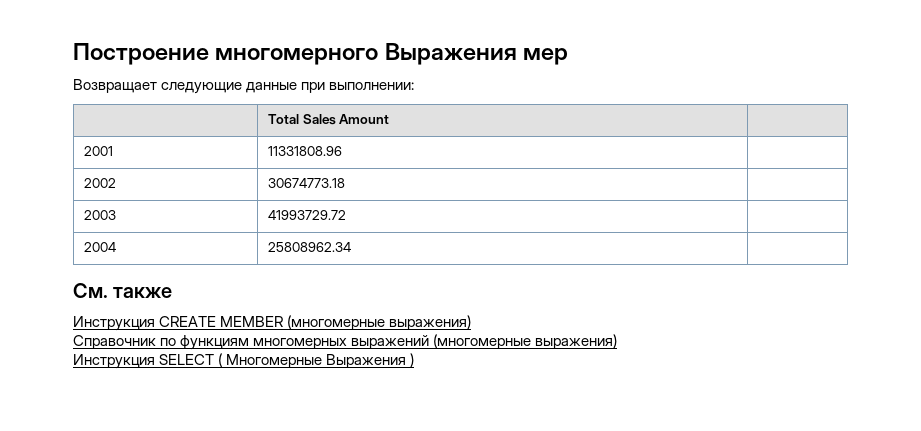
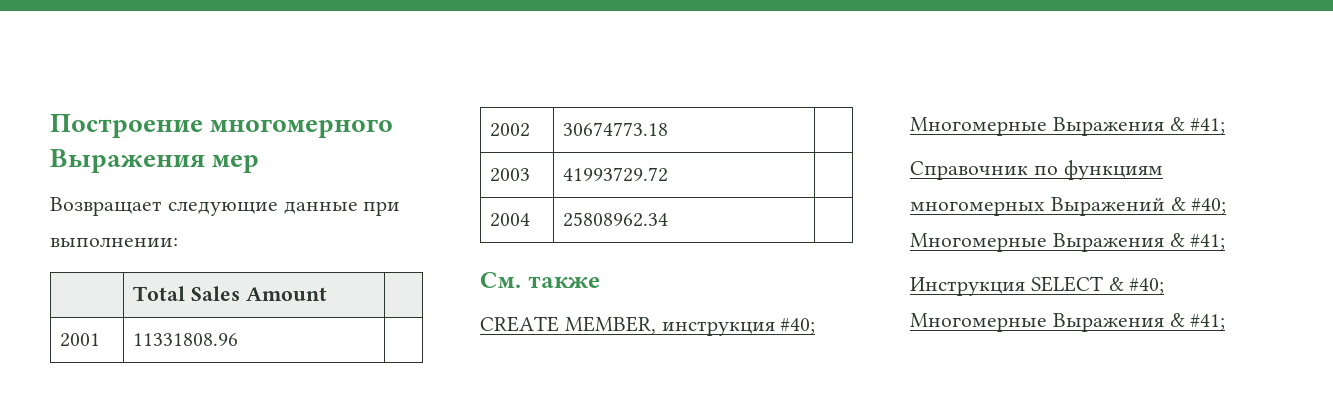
- Инструкция CREATE MEMBER (многомерные выражения)
- Справочник по функциям многомерных выражений (многомерные выражения)
- Инструкция SELECT ( Многомерные Выражения )
+ CREATE MEMBER, инструкция #40; Многомерные Выражения & #41;
+ Справочник по функциям многомерных Выражений & #40; Многомерные Выражения & #41;
+ Инструкция SELECT & #40; Многомерные Выражения & #41;

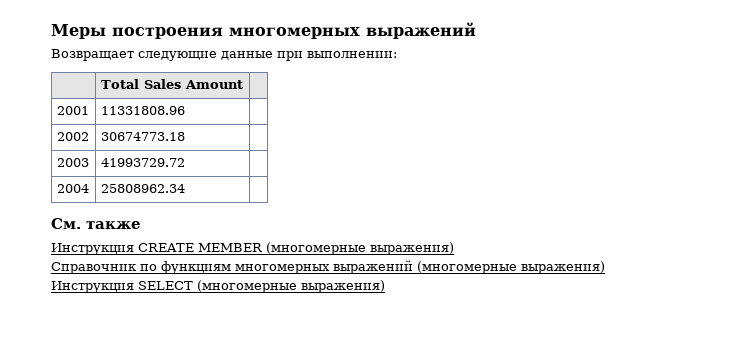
- Построение многомерного Выражения мер
+ Меры построения многомерных выражений
- CREATE MEMBER, инструкция #40; Многомерные Выражения & #41;
- Справочник по функциям многомерных Выражений & #40; Многомерные Выражения & #41;
- Инструкция SELECT & #40; Многомерные Выражения & #41;
+ Инструкция CREATE MEMBER (многомерные выражения)
+ Справочник по функциям многомерных выражений (многомерные выражения)
+ Инструкция SELECT (многомерные выражения)

